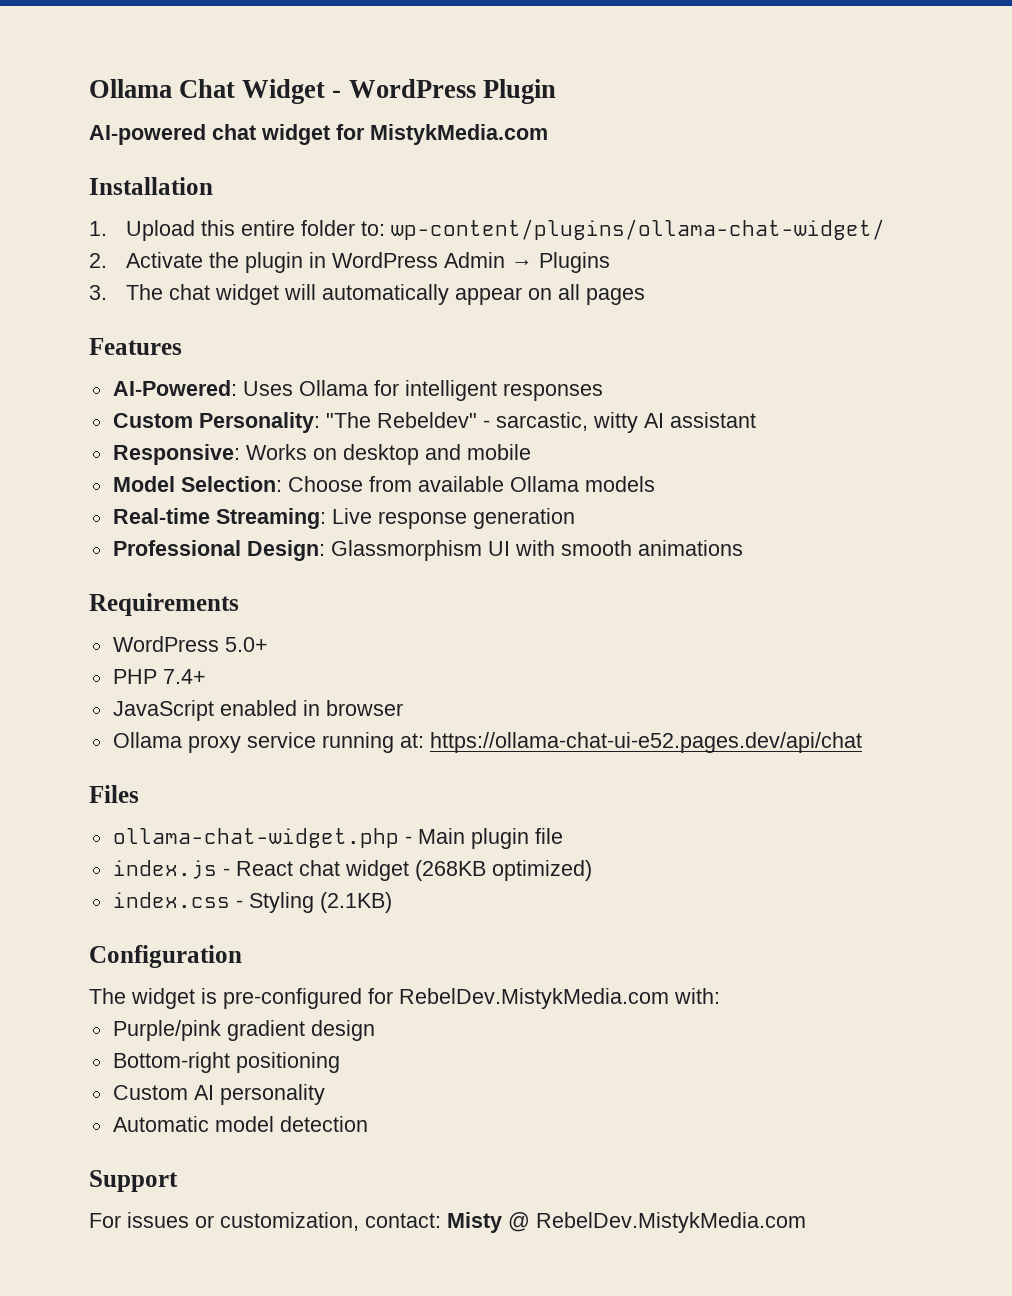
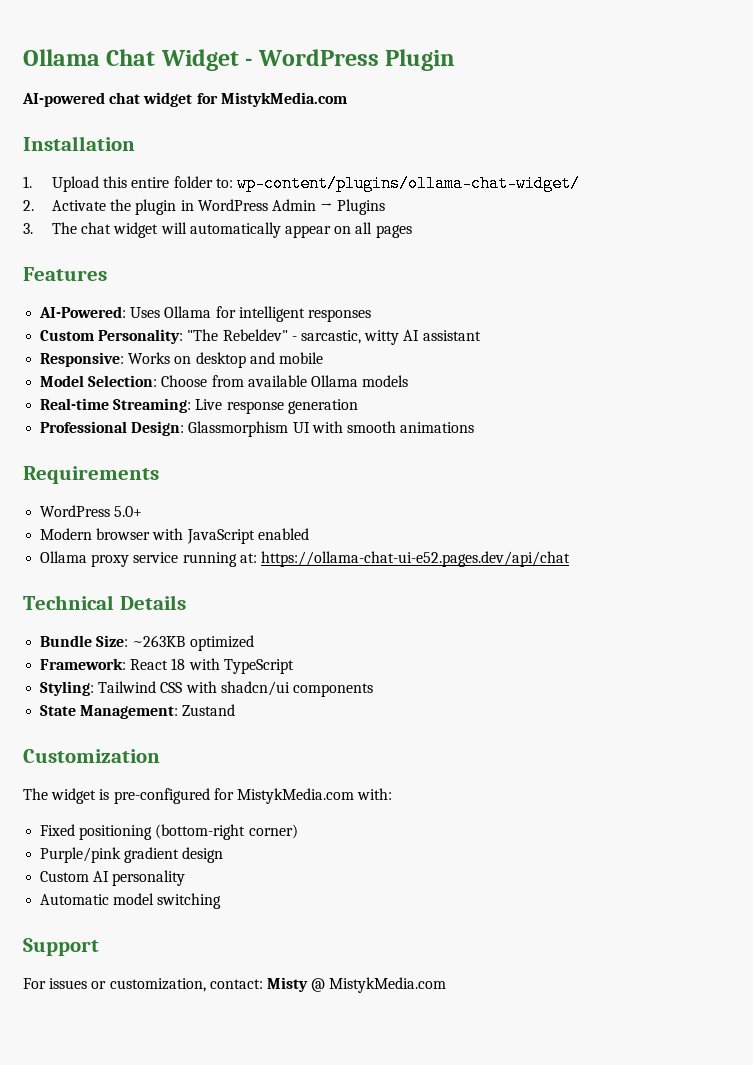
- PHP 7.4+
- JavaScript enabled in browser
+ Modern browser with JavaScript enabled
- Files
- ollama-chat-widget.php - Main plugin file
- index.js - React chat widget (268KB optimized)
- index.css - Styling (2.1KB)
- Configuration
+ Technical Details
+ Bundle Size: ~263KB optimized
+ Framework: React 18 with TypeScript
+ Styling: Tailwind CSS with shadcn/ui components
+ State Management: Zustand
+ Customization
- The widget is pre-configured for RebelDev.MistykMedia.com with:
+ The widget is pre-configured for MistykMedia.com with:
+ Fixed positioning (bottom-right corner)
- Bottom-right positioning
- Automatic model detection
+ Automatic model switching
- For issues or customization, contact: Misty @ RebelDev.MistykMedia.com
+ For issues or customization, contact: Misty @ MistykMedia.com

